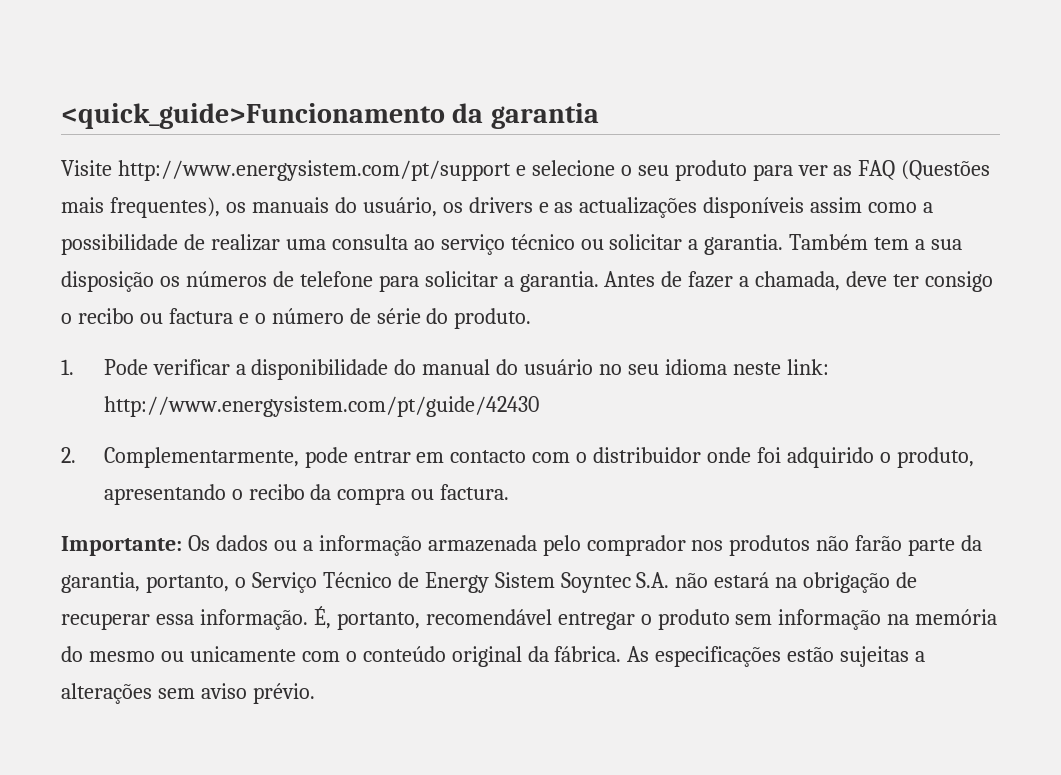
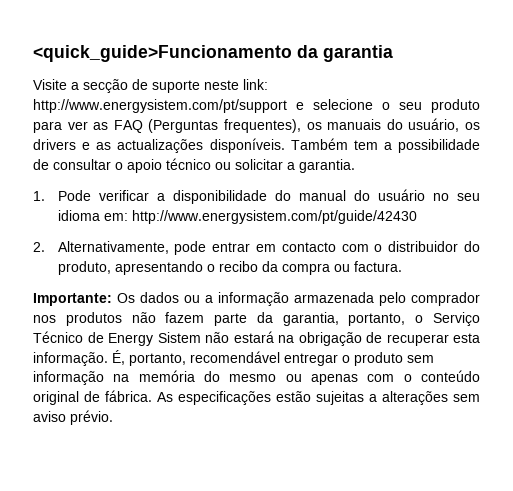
- Visite http://www.energysistem.com/pt/support e selecione o seu produto para ver as FAQ (Questões mais frequentes), os manuais do usuário, os drivers e as actualizações disponíveis assim como a possibilidade de realizar uma consulta ao serviço técnico ou solicitar a garantia. Também tem a sua disposição os números de telefone para solicitar a garantia. Antes de fazer a chamada, deve ter consigo o recibo ou factura e o número de série do produto.
+ Visite a secção de suporte neste link: http://www.energysistem.com/pt/support e selecione o seu produto para ver as FAQ (Perguntas frequentes), os manuais do usuário, os drivers e as actualizações disponíveis. Também tem a possibilidade de consultar o apoio técnico ou solicitar a garantia.
- 1. Pode verificar a disponibilidade do manual do usuário no seu idioma neste link: http://www.energysistem.com/pt/guide/42430
+ 1. Pode verificar a disponibilidade do manual do usuário no seu idioma em: http://www.energysistem.com/pt/guide/42430
- 2. Complementarmente, pode entrar em contacto com o distribuidor onde foi adquirido o produto, apresentando o recibo da compra ou factura.
+ 2. Alternativamente, pode entrar em contacto com o distribuidor do produto, apresentando o recibo da compra ou factura.
- Importante: Os dados ou a informação armazenada pelo comprador nos produtos não farão parte da garantia, portanto, o Serviço Técnico de Energy Sistem Soyntec S.A. não estará na obrigação de recuperar essa informação.
+ Importante: Os dados ou a informação armazenada pelo comprador nos produtos não fazem parte da garantia, portanto, o Serviço Técnico de Energy Sistem não estará na obrigação de recuperar esta informação.
- É, portanto, recomendável entregar o produto sem informação na memória do mesmo ou unicamente com o conteúdo original da fábrica.
+ É, portanto, recomendável entregar o produto sem informação na memória do mesmo ou apenas com o conteúdo original de fábrica.

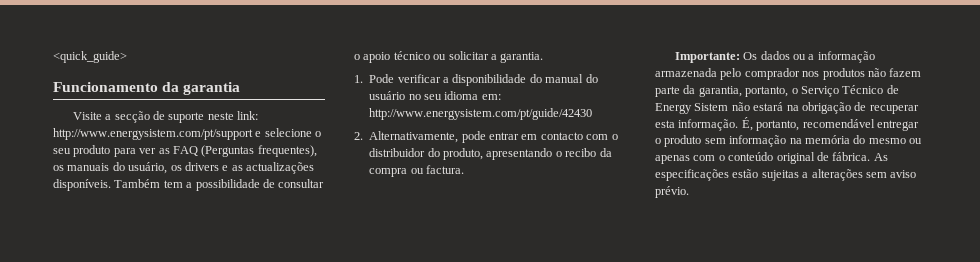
- <quick_guide>Funcionamento da garantia
+ <quick_guide>
+ Funcionamento da garantia

